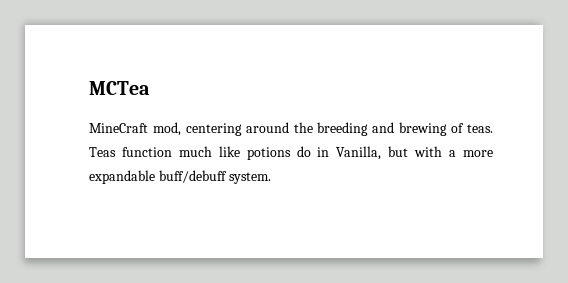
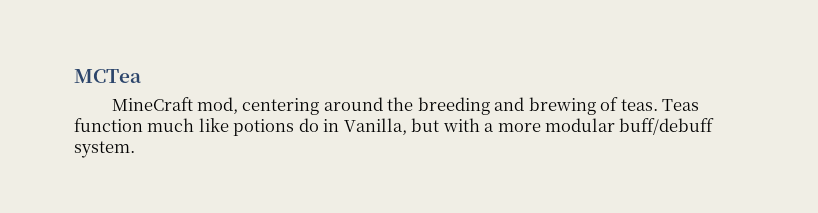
- Teas function much like potions do in Vanilla, but with a more expandable buff/debuff system.
+ Teas function much like potions do in Vanilla, but with a more modular buff/debuff system.

